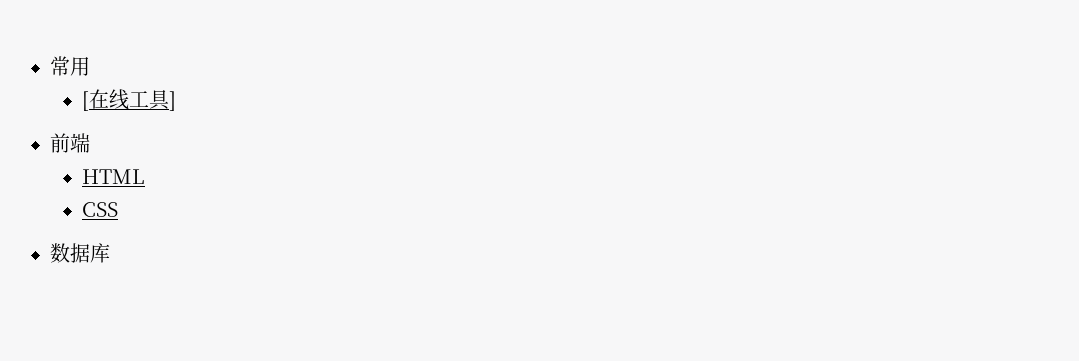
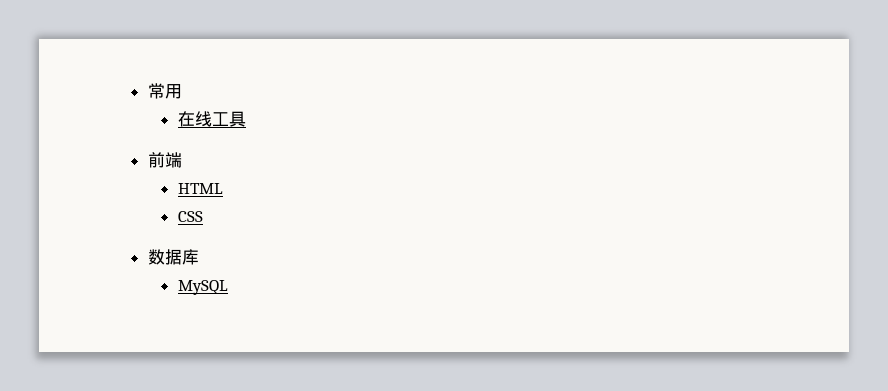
- [在线工具]
+ 在线工具
+ MySQL

